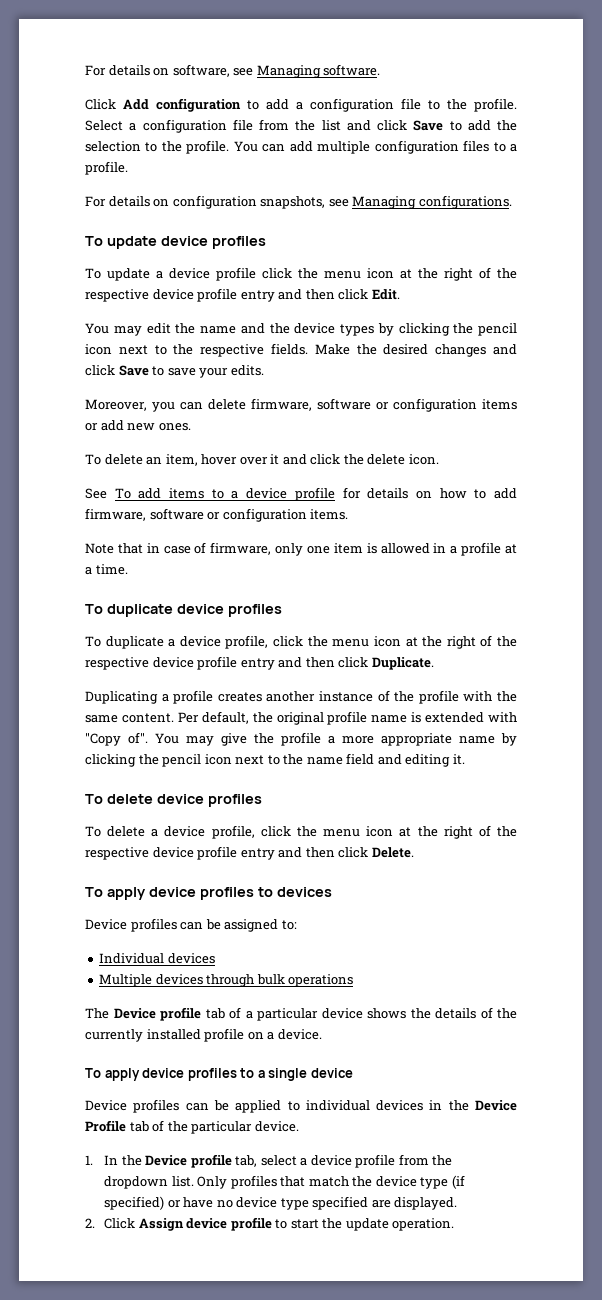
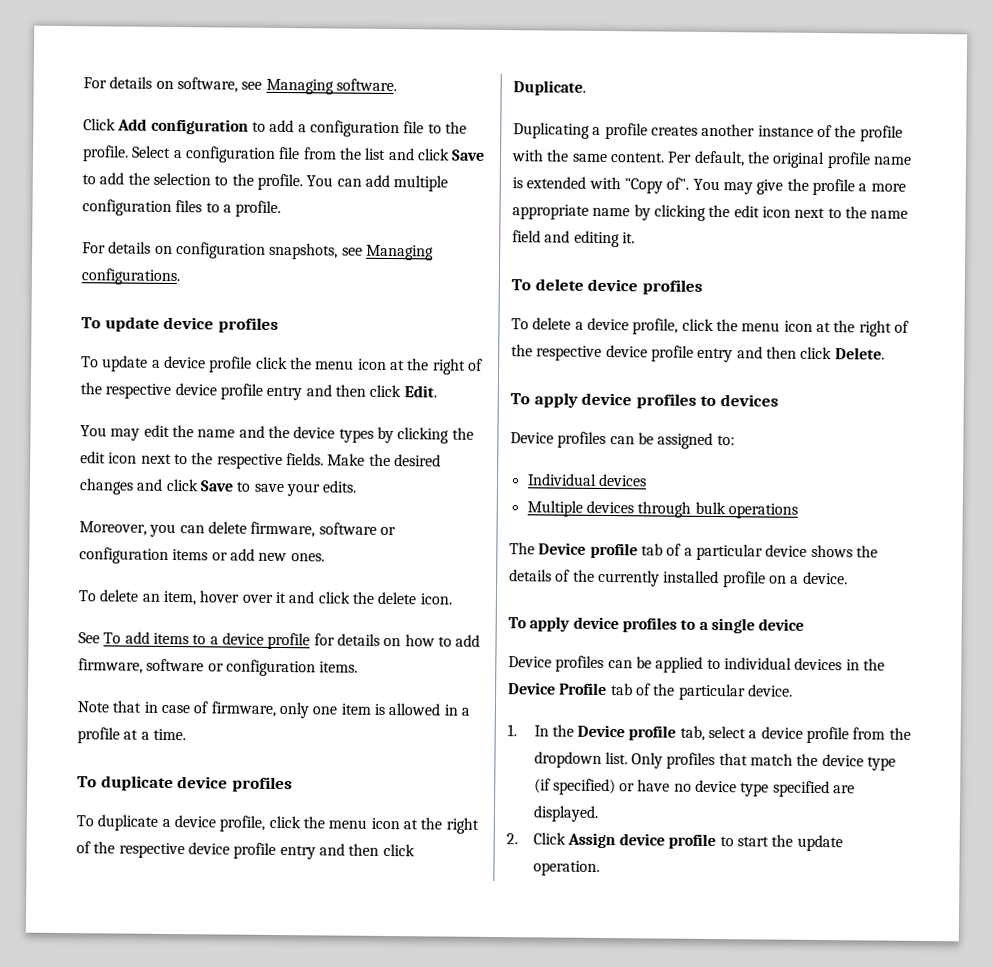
- You may edit the name and the device types by clicking the pencil icon next to the respective fields.
+ You may edit the name and the device types by clicking the edit icon next to the respective fields.
- You may give the profile a more appropriate name by clicking the pencil icon next to the name field and editing it.
+ You may give the profile a more appropriate name by clicking the edit icon next to the name field and editing it.

